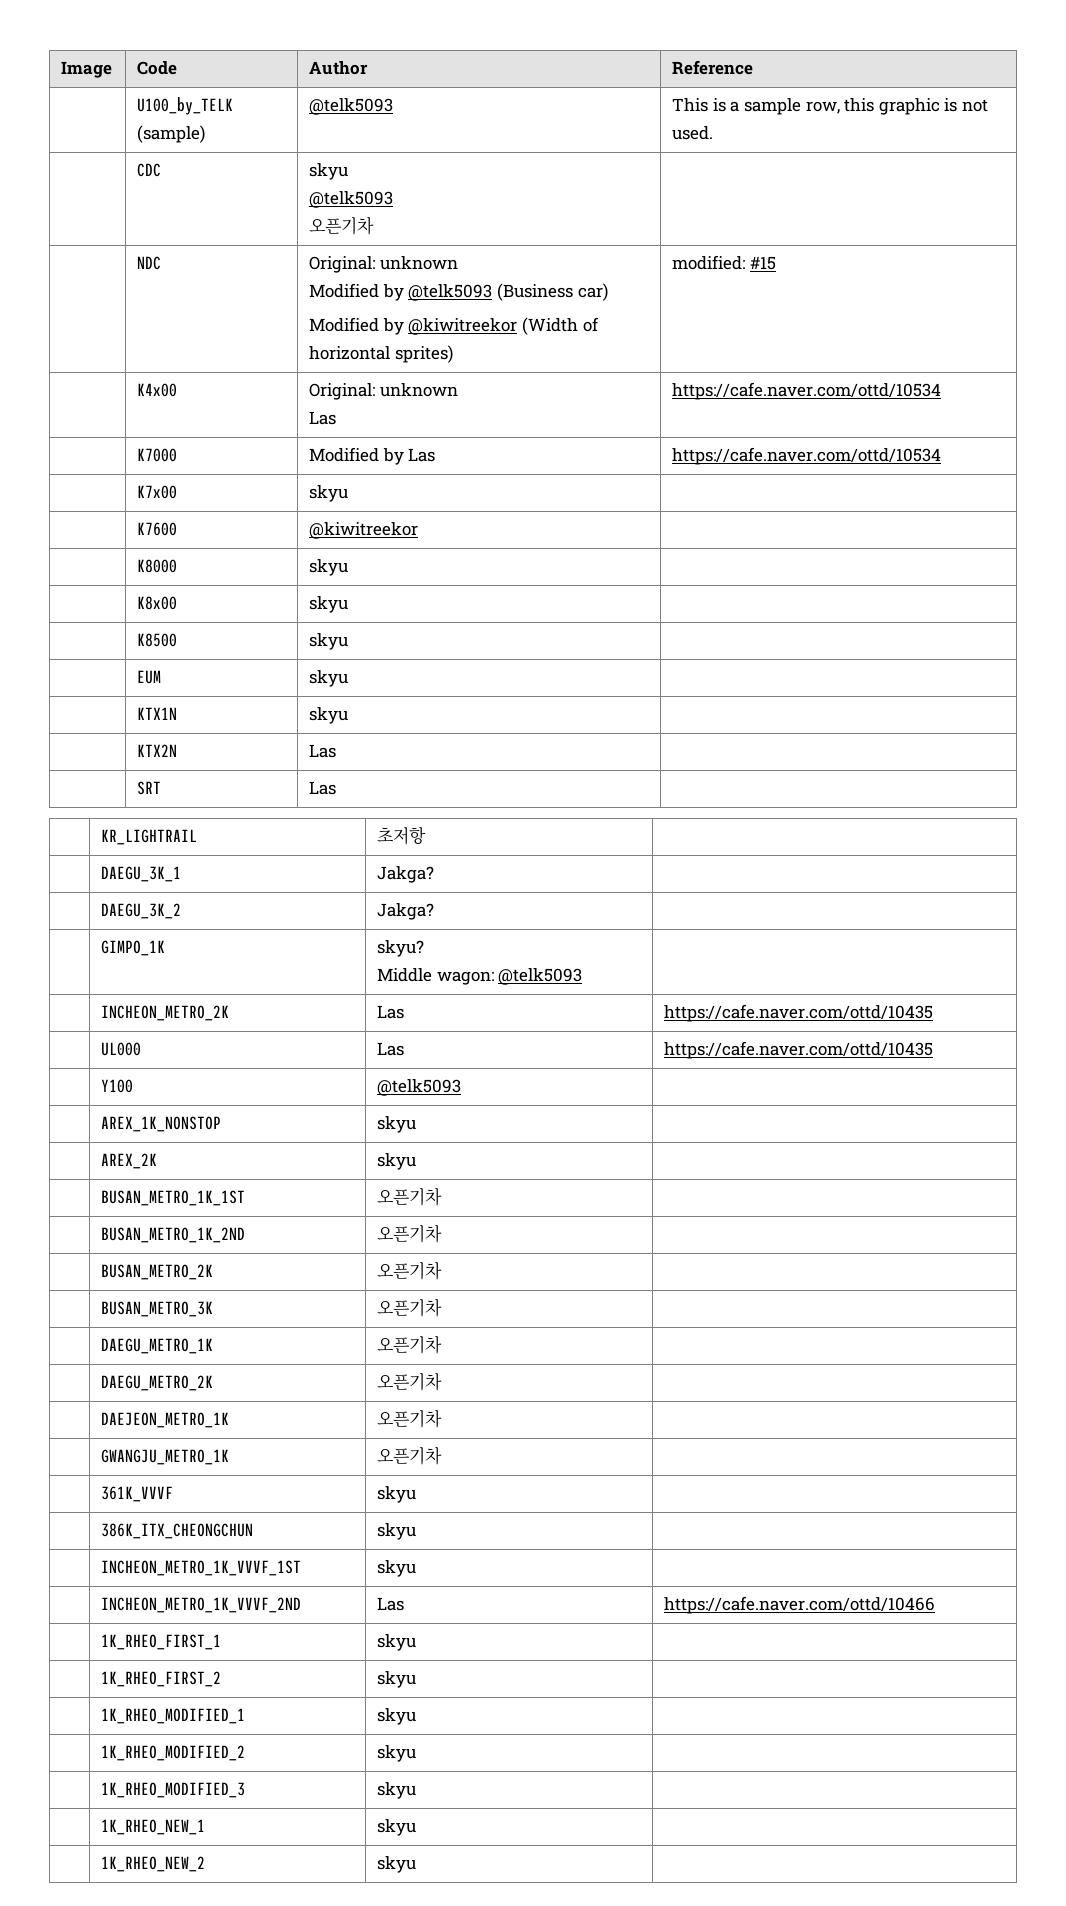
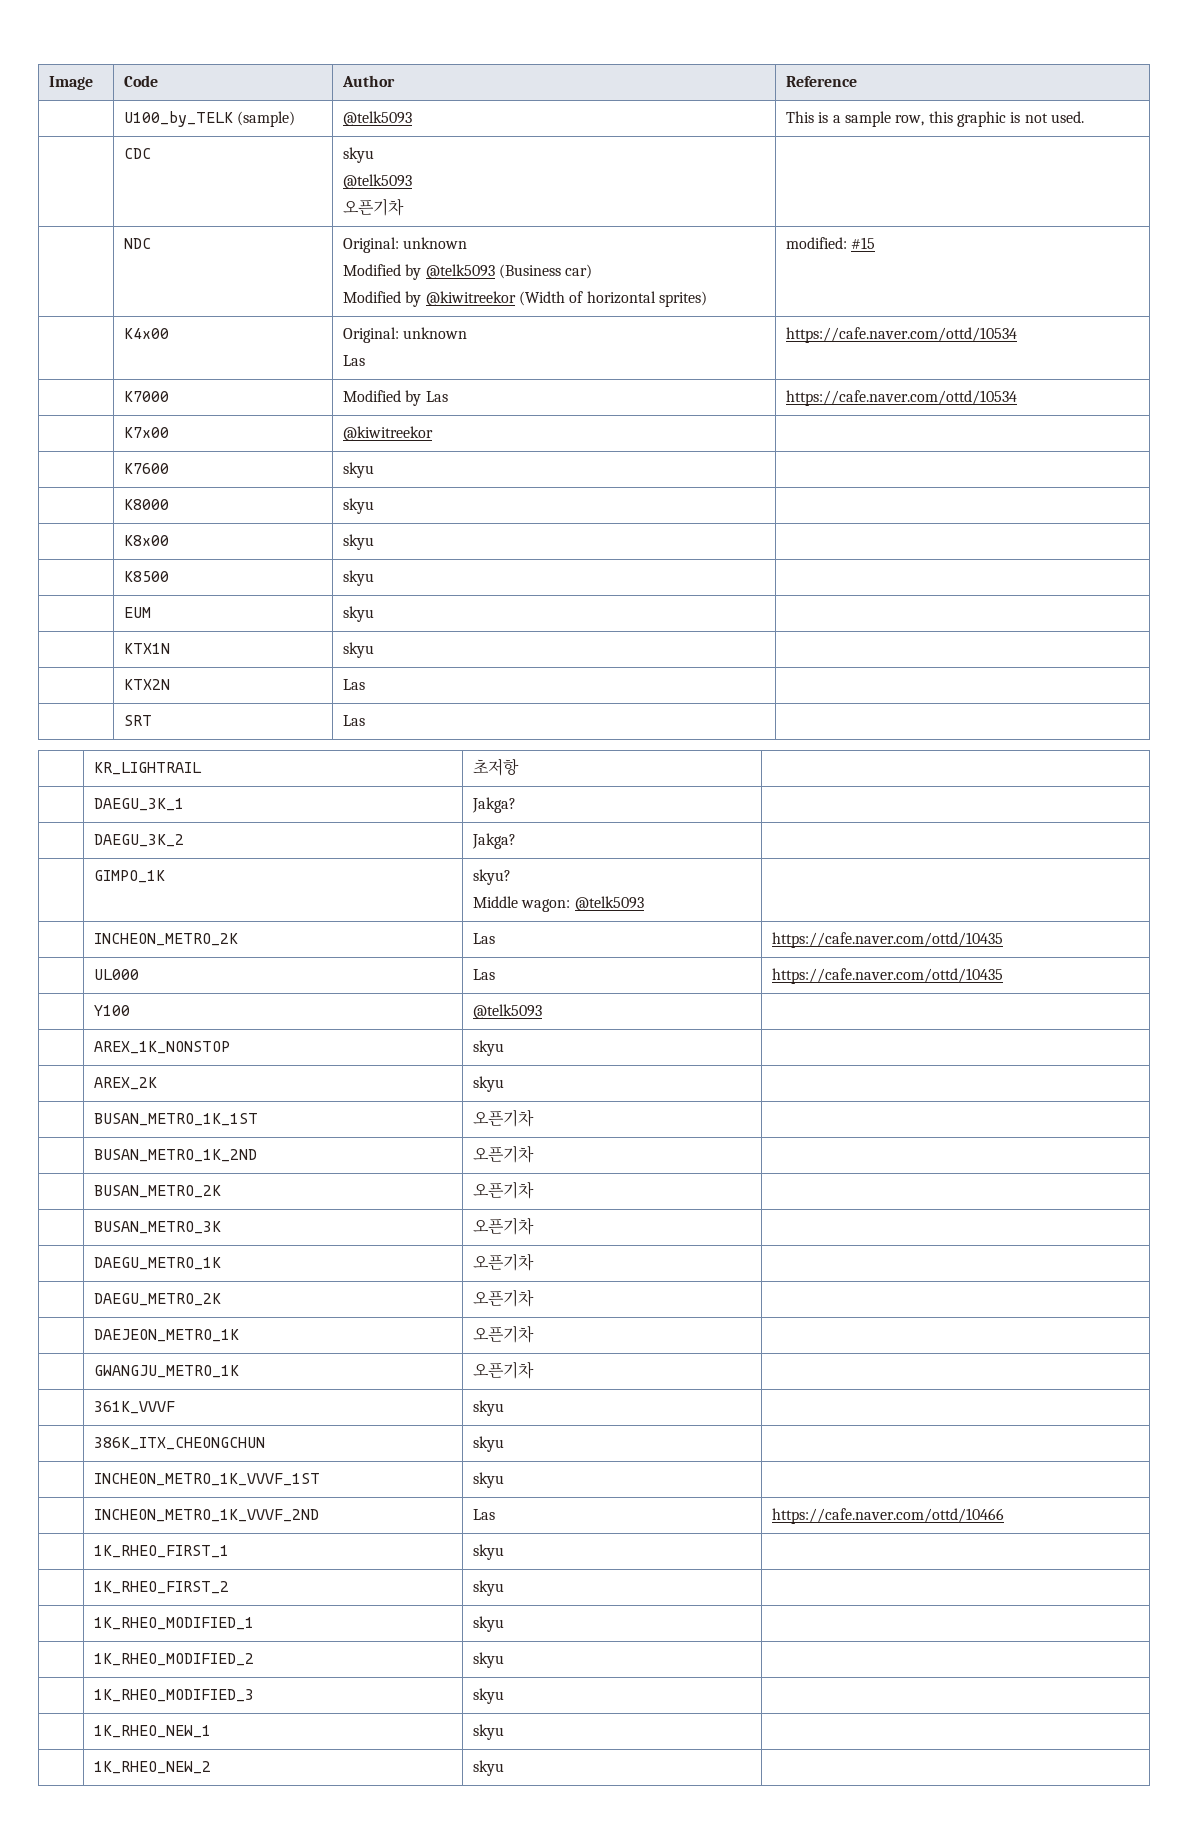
- | K7x00 | skyu |
+ | K7x00 | @kiwitreekor |
- | K7600 | @kiwitreekor |
+ | K7600 | skyu |

